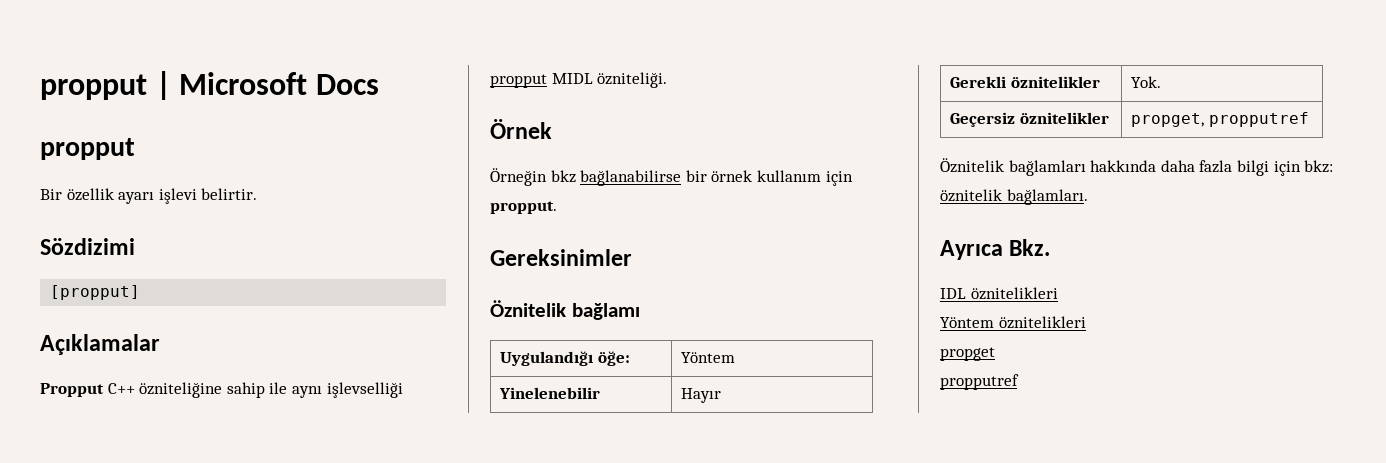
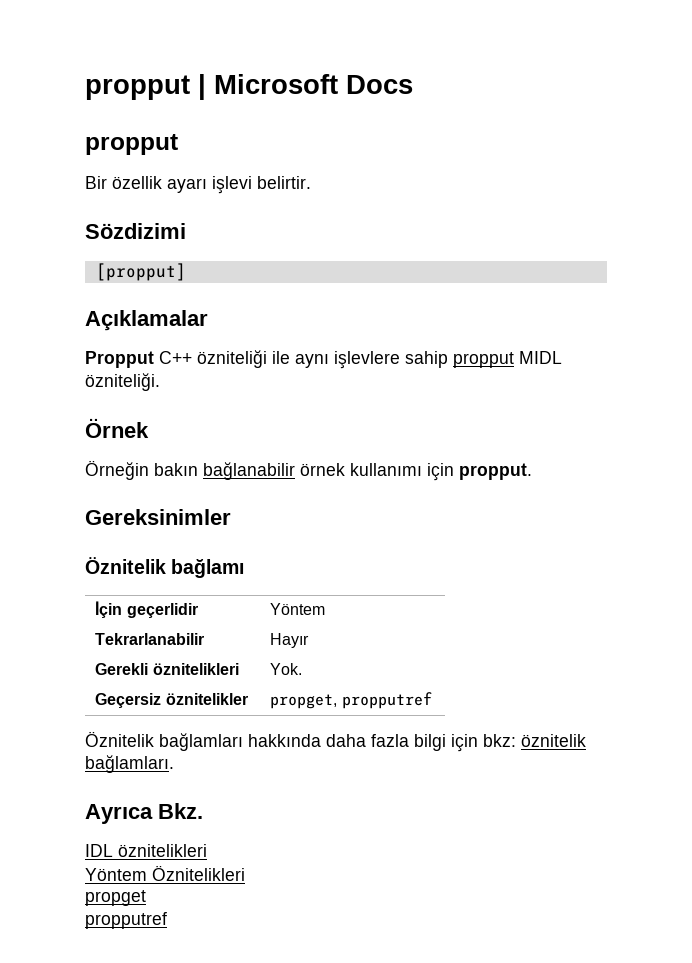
- Propput C++ özniteliğine sahip ile aynı işlevselliği propput MIDL özniteliği.
+ Propput C++ özniteliği ile aynı işlevlere sahip propput MIDL özniteliği.
- Örneğin bkz bağlanabilirse bir örnek kullanım için propput.
+ Örneğin bakın bağlanabilir örnek kullanımı için propput.
- Uygulandığı öğe: | Yöntem
+ İçin geçerlidir | Yöntem
- Yinelenebilir | Hayır
+ Tekrarlanabilir | Hayır
- Gerekli öznitelikler | Yok.
+ Gerekli öznitelikleri | Yok.
- Yöntem öznitelikleri
+ Yöntem Öznitelikleri

